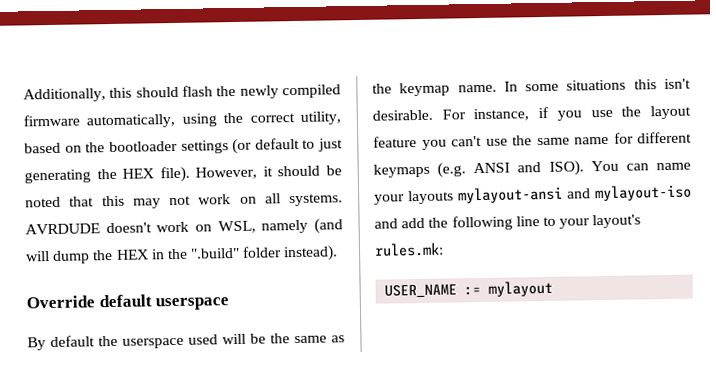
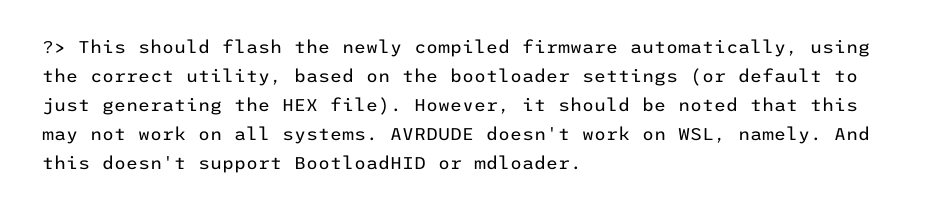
- Additionally, this should flash the newly compiled firmware automatically, using the correct utility, based on the bootloader settings (or default to just generating the HEX file).
+ ?> This should flash the newly compiled firmware automatically, using the correct utility, based on the bootloader settings (or default to just generating the HEX file).
- AVRDUDE doesn't work on WSL, namely (and will dump the HEX in the ".build" folder instead).
- Override default userspace
- By default the userspace used will be the same as the keymap name. In some situations this isn't desirable. For instance, if you use the layout feature you can't use the same name for different keymaps (e.g. ANSI and ISO). You can name your layouts mylayout-ansi and mylayout-iso and add the following line to your layout's rules.mk:
- USER_NAME := mylayout
+ AVRDUDE doesn't work on WSL, namely. And this doesn't support BootloadHID or mdloader.

